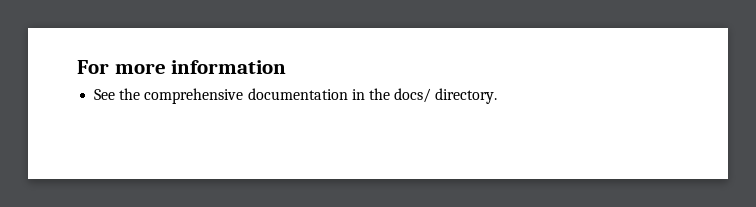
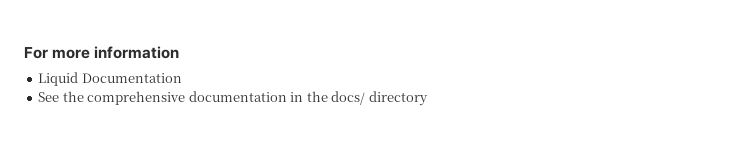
+ Liquid Documentation
- See the comprehensive documentation in the docs/ directory.
+ See the comprehensive documentation in the docs/ directory

